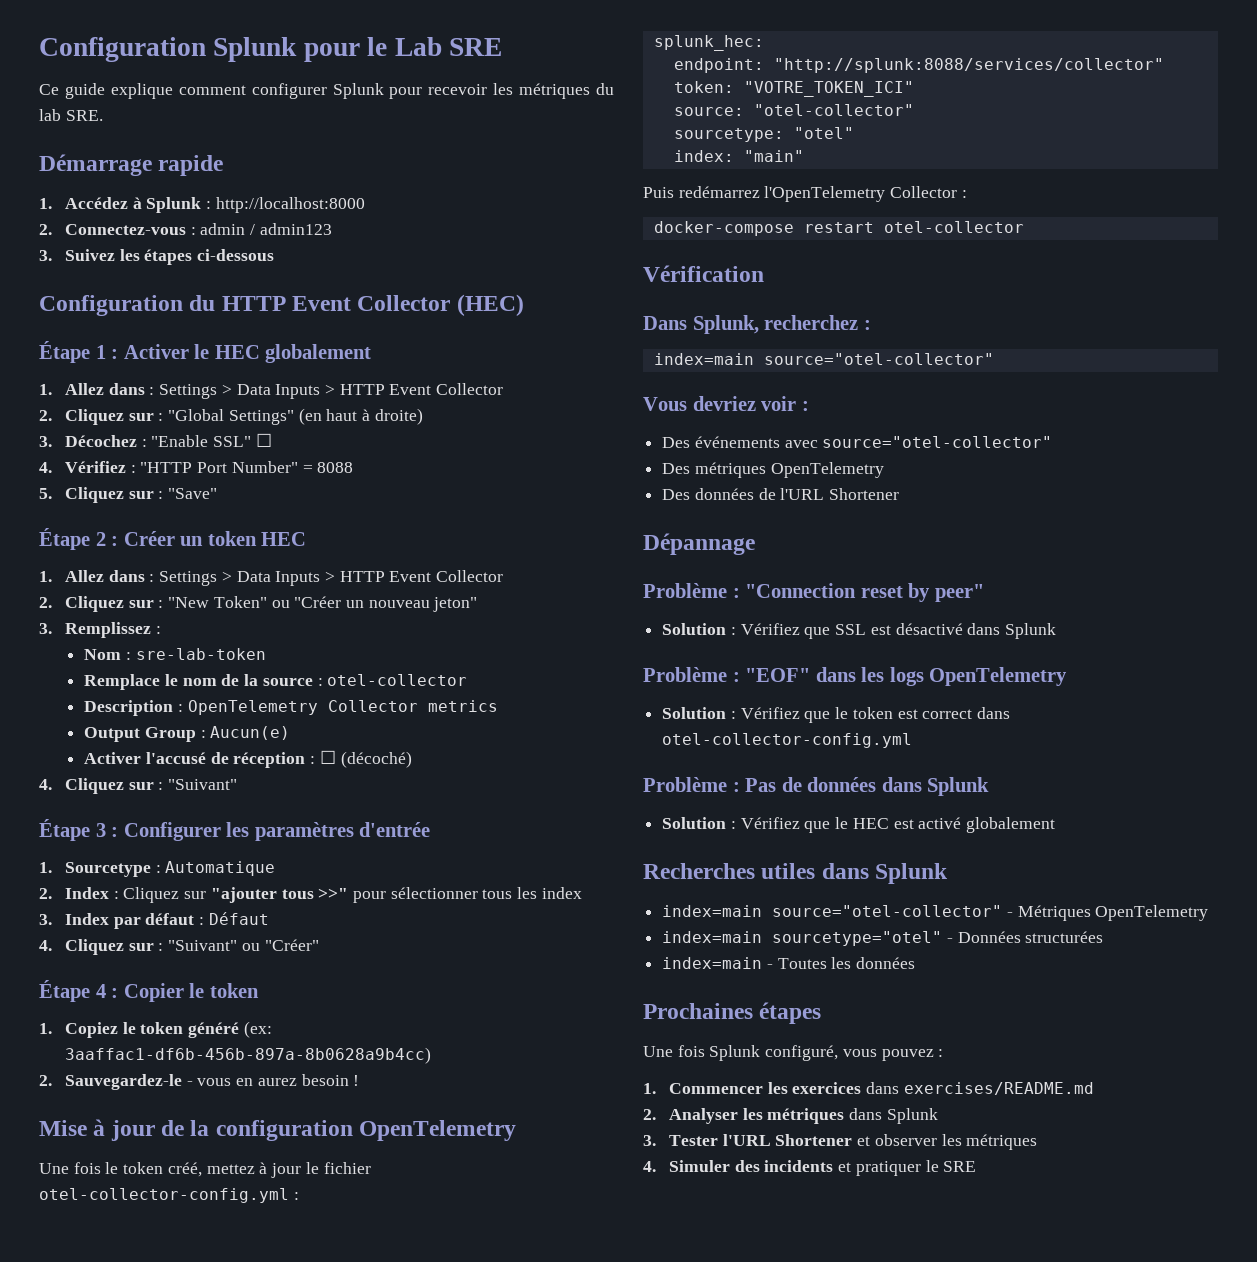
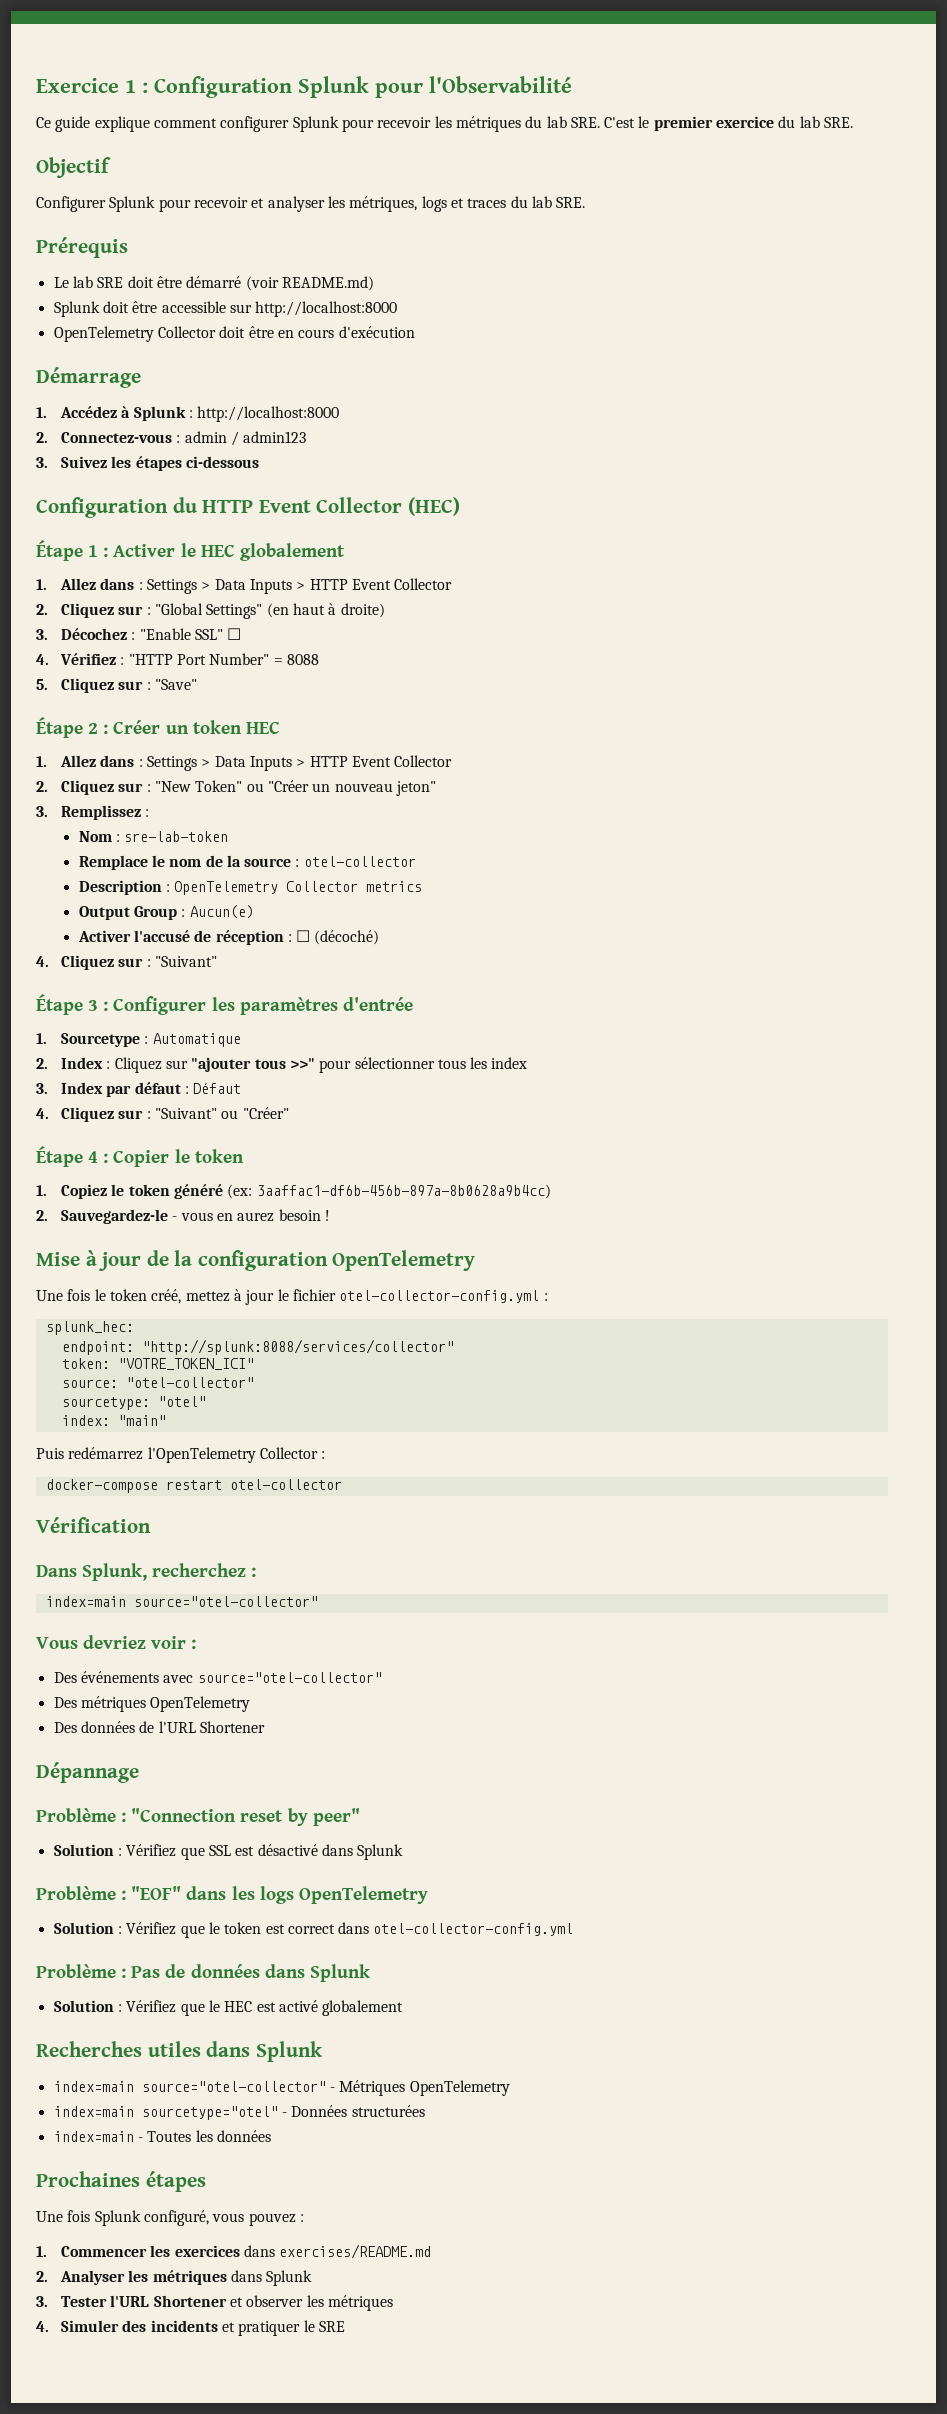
- Configuration Splunk pour le Lab SRE
+ Exercice 1 : Configuration Splunk pour l'Observabilité
- Ce guide explique comment configurer Splunk pour recevoir les métriques du lab SRE.
+ Ce guide explique comment configurer Splunk pour recevoir les métriques du lab SRE. C'est le premier exercice du lab SRE.
+ Objectif
+ Configurer Splunk pour recevoir et analyser les métriques, logs et traces du lab SRE.
+ Prérequis
+ Le lab SRE doit être démarré (voir README.md)
+ Splunk doit être accessible sur http://localhost:8000
+ OpenTelemetry Collector doit être en cours d'exécution
- Démarrage rapide
+ Démarrage

